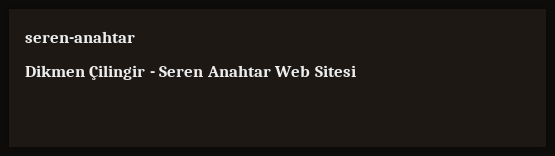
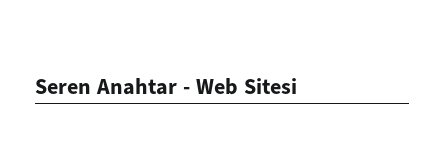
- seren-anahtar
- Dikmen Çilingir - Seren Anahtar Web Sitesi
+ Seren Anahtar - Web Sitesi

